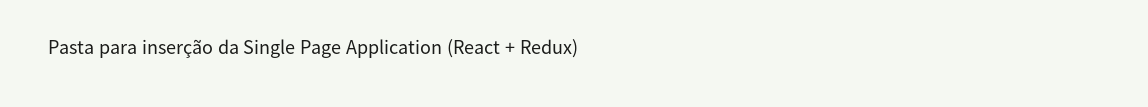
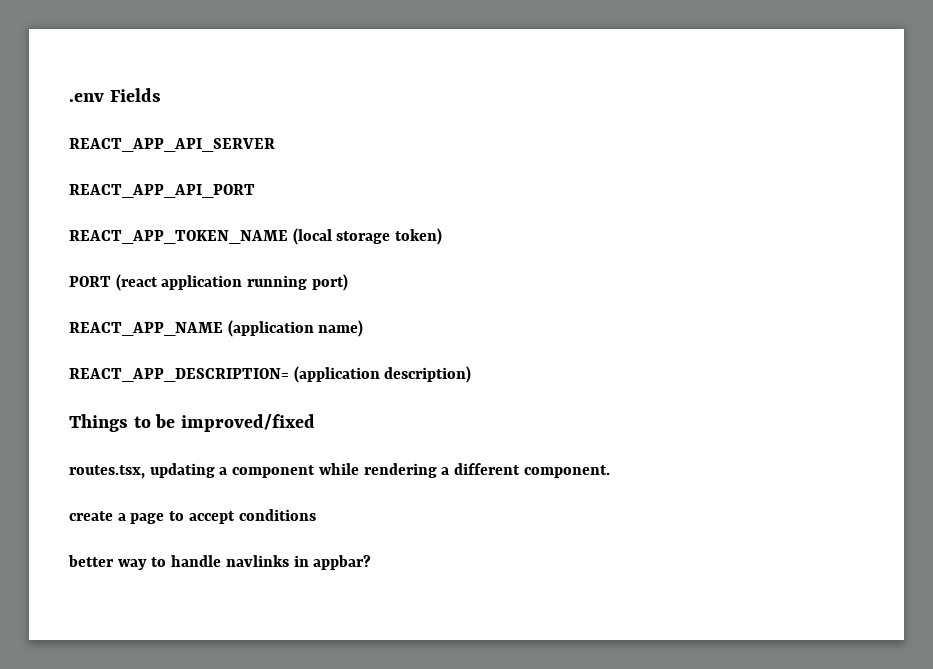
- Pasta para inserção da Single Page Application (React + Redux)
+ .env Fields
+ REACT_APP_API_SERVER
+ REACT_APP_API_PORT
+ REACT_APP_TOKEN_NAME (local storage token)
+ PORT (react application running port)
+ REACT_APP_NAME (application name)
+ REACT_APP_DESCRIPTION= (application description)
+ Things to be improved/fixed
+ routes.tsx, updating a component while rendering a different component.
+ create a page to accept conditions
+ better way to handle navlinks in appbar?

